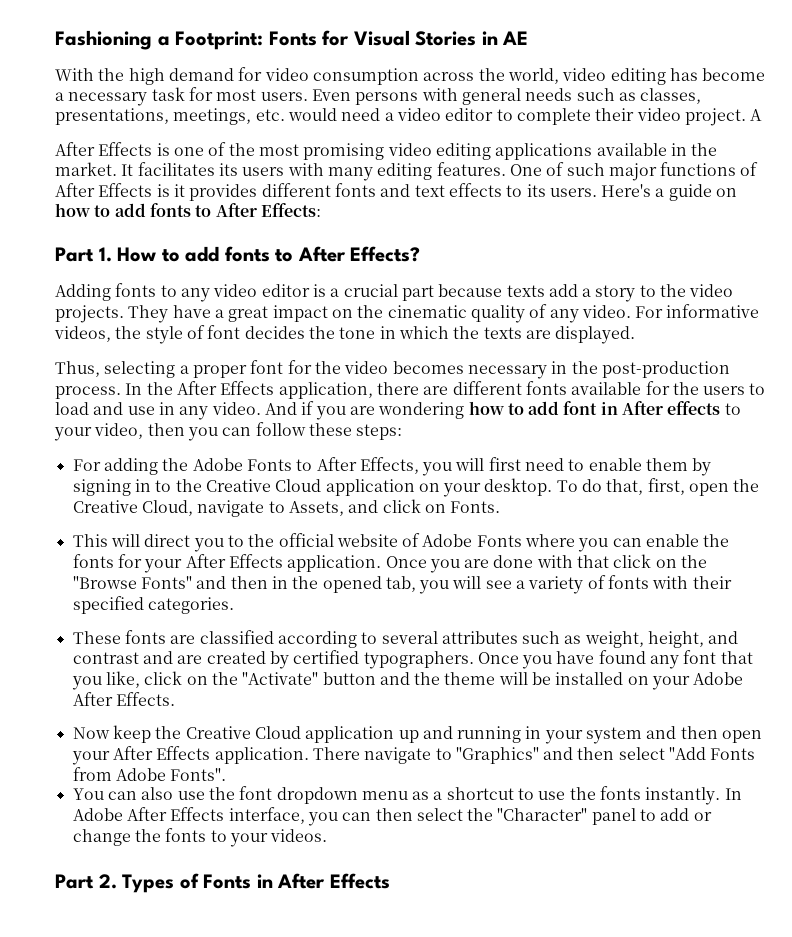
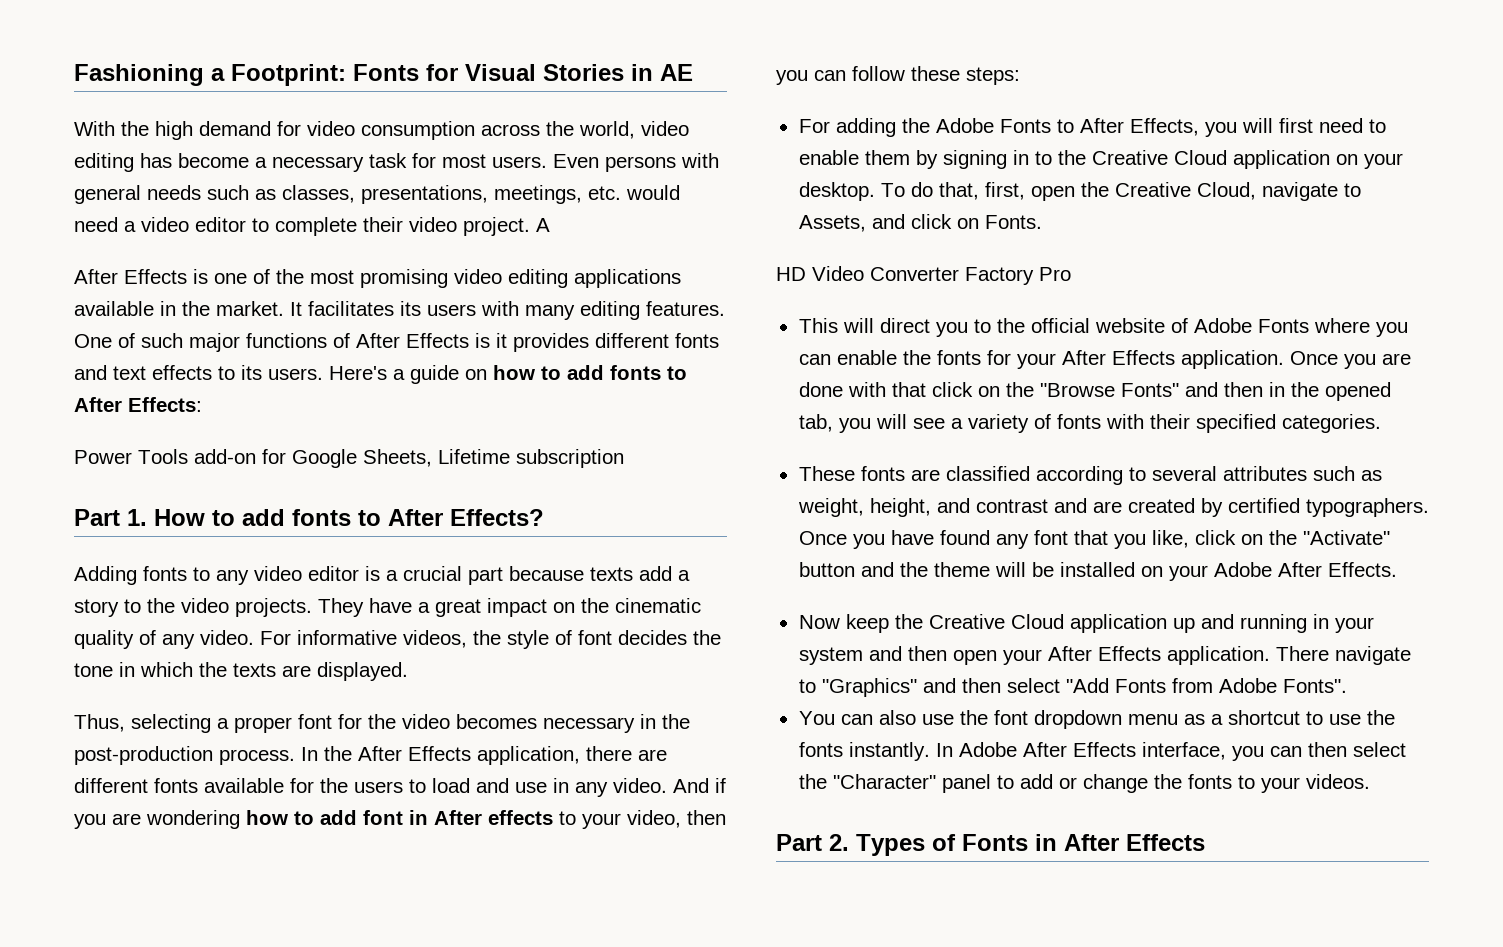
+ Power Tools add-on for Google Sheets, Lifetime subscription
+ HD Video Converter Factory Pro

